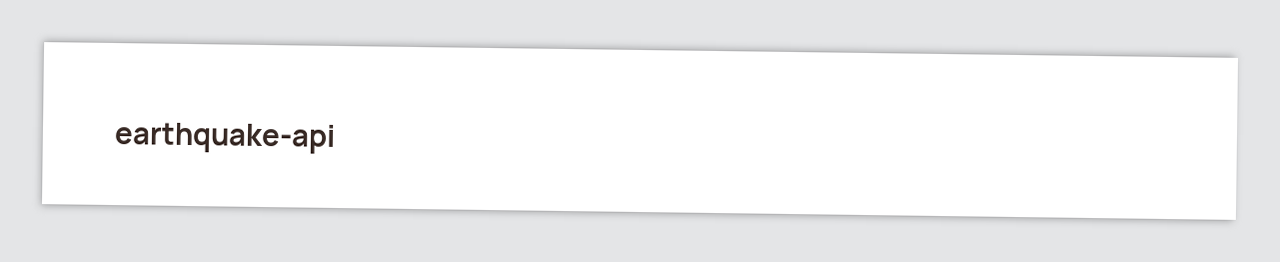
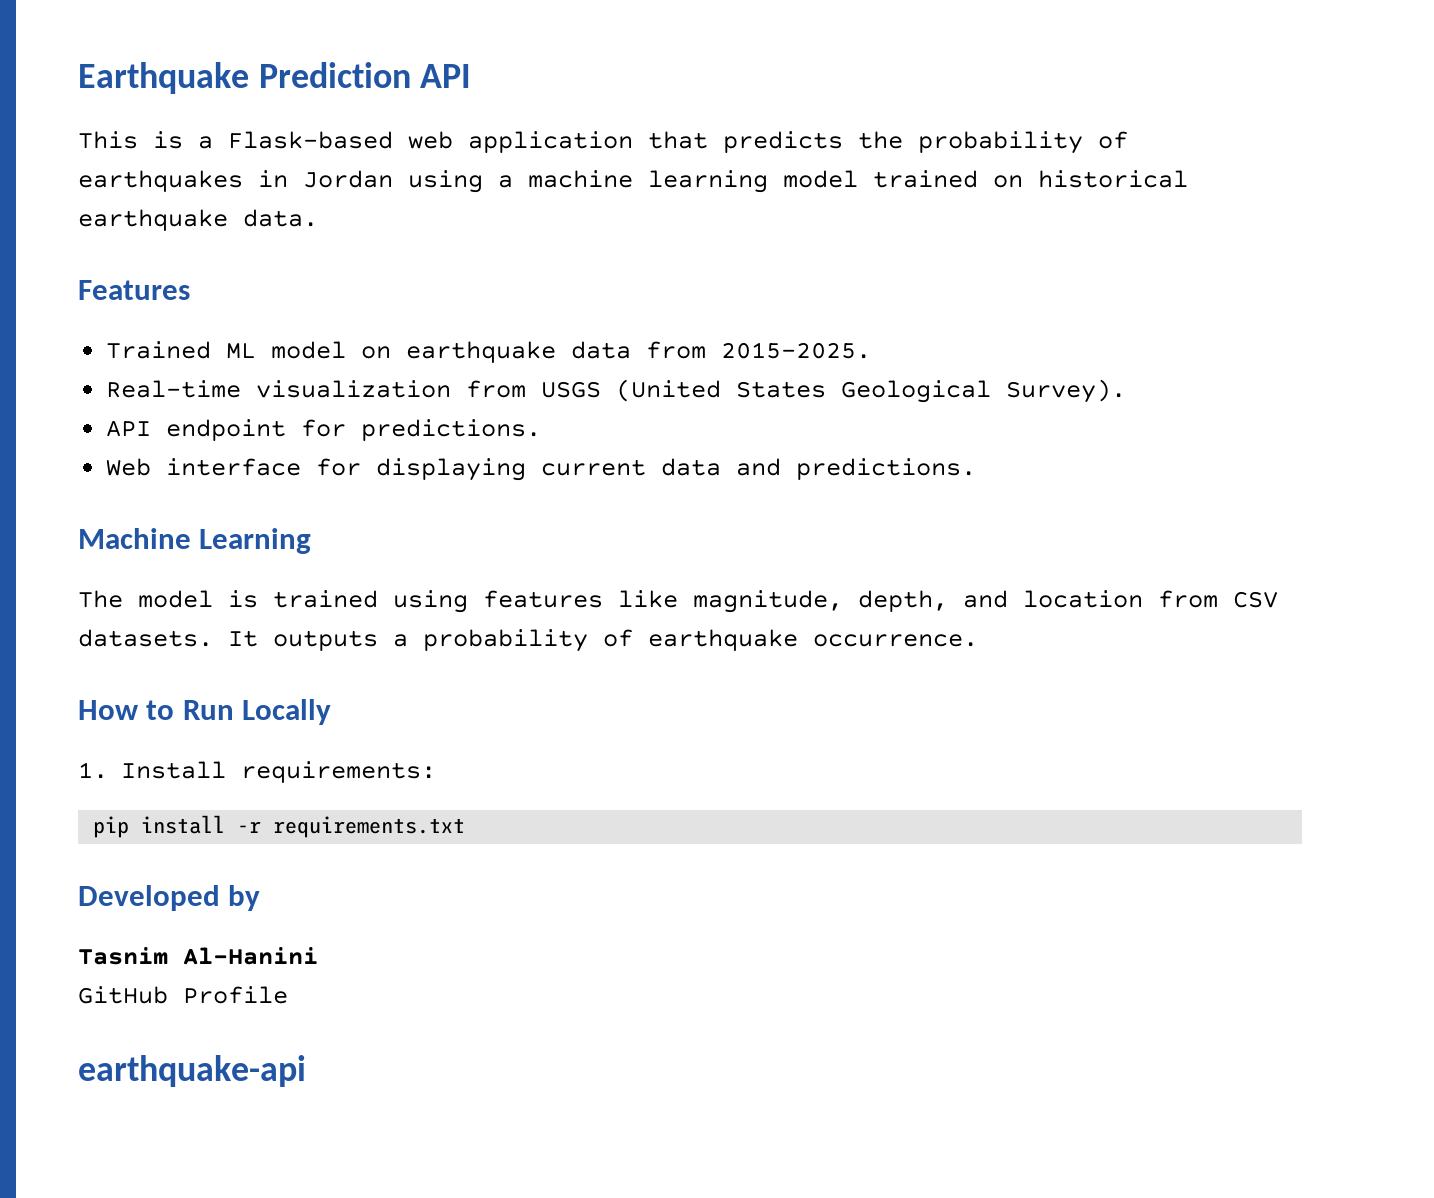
+ Earthquake Prediction API
+ This is a Flask-based web application that predicts the probability of earthquakes in Jordan using a machine learning model trained on historical earthquake data.
+ Features
+ Trained ML model on earthquake data from 2015–2025.
+ Real-time visualization from USGS (United States Geological Survey).
+ API endpoint for predictions.
+ Web interface for displaying current data and predictions.
+ Machine Learning
+ The model is trained using features like magnitude, depth, and location from CSV datasets. It outputs a probability of earthquake occurrence.
+ How to Run Locally
+ 1. Install requirements:
+ pip install -r requirements.txt
+ Developed by
+ Tasnim Al-Hanini
+ GitHub Profile

